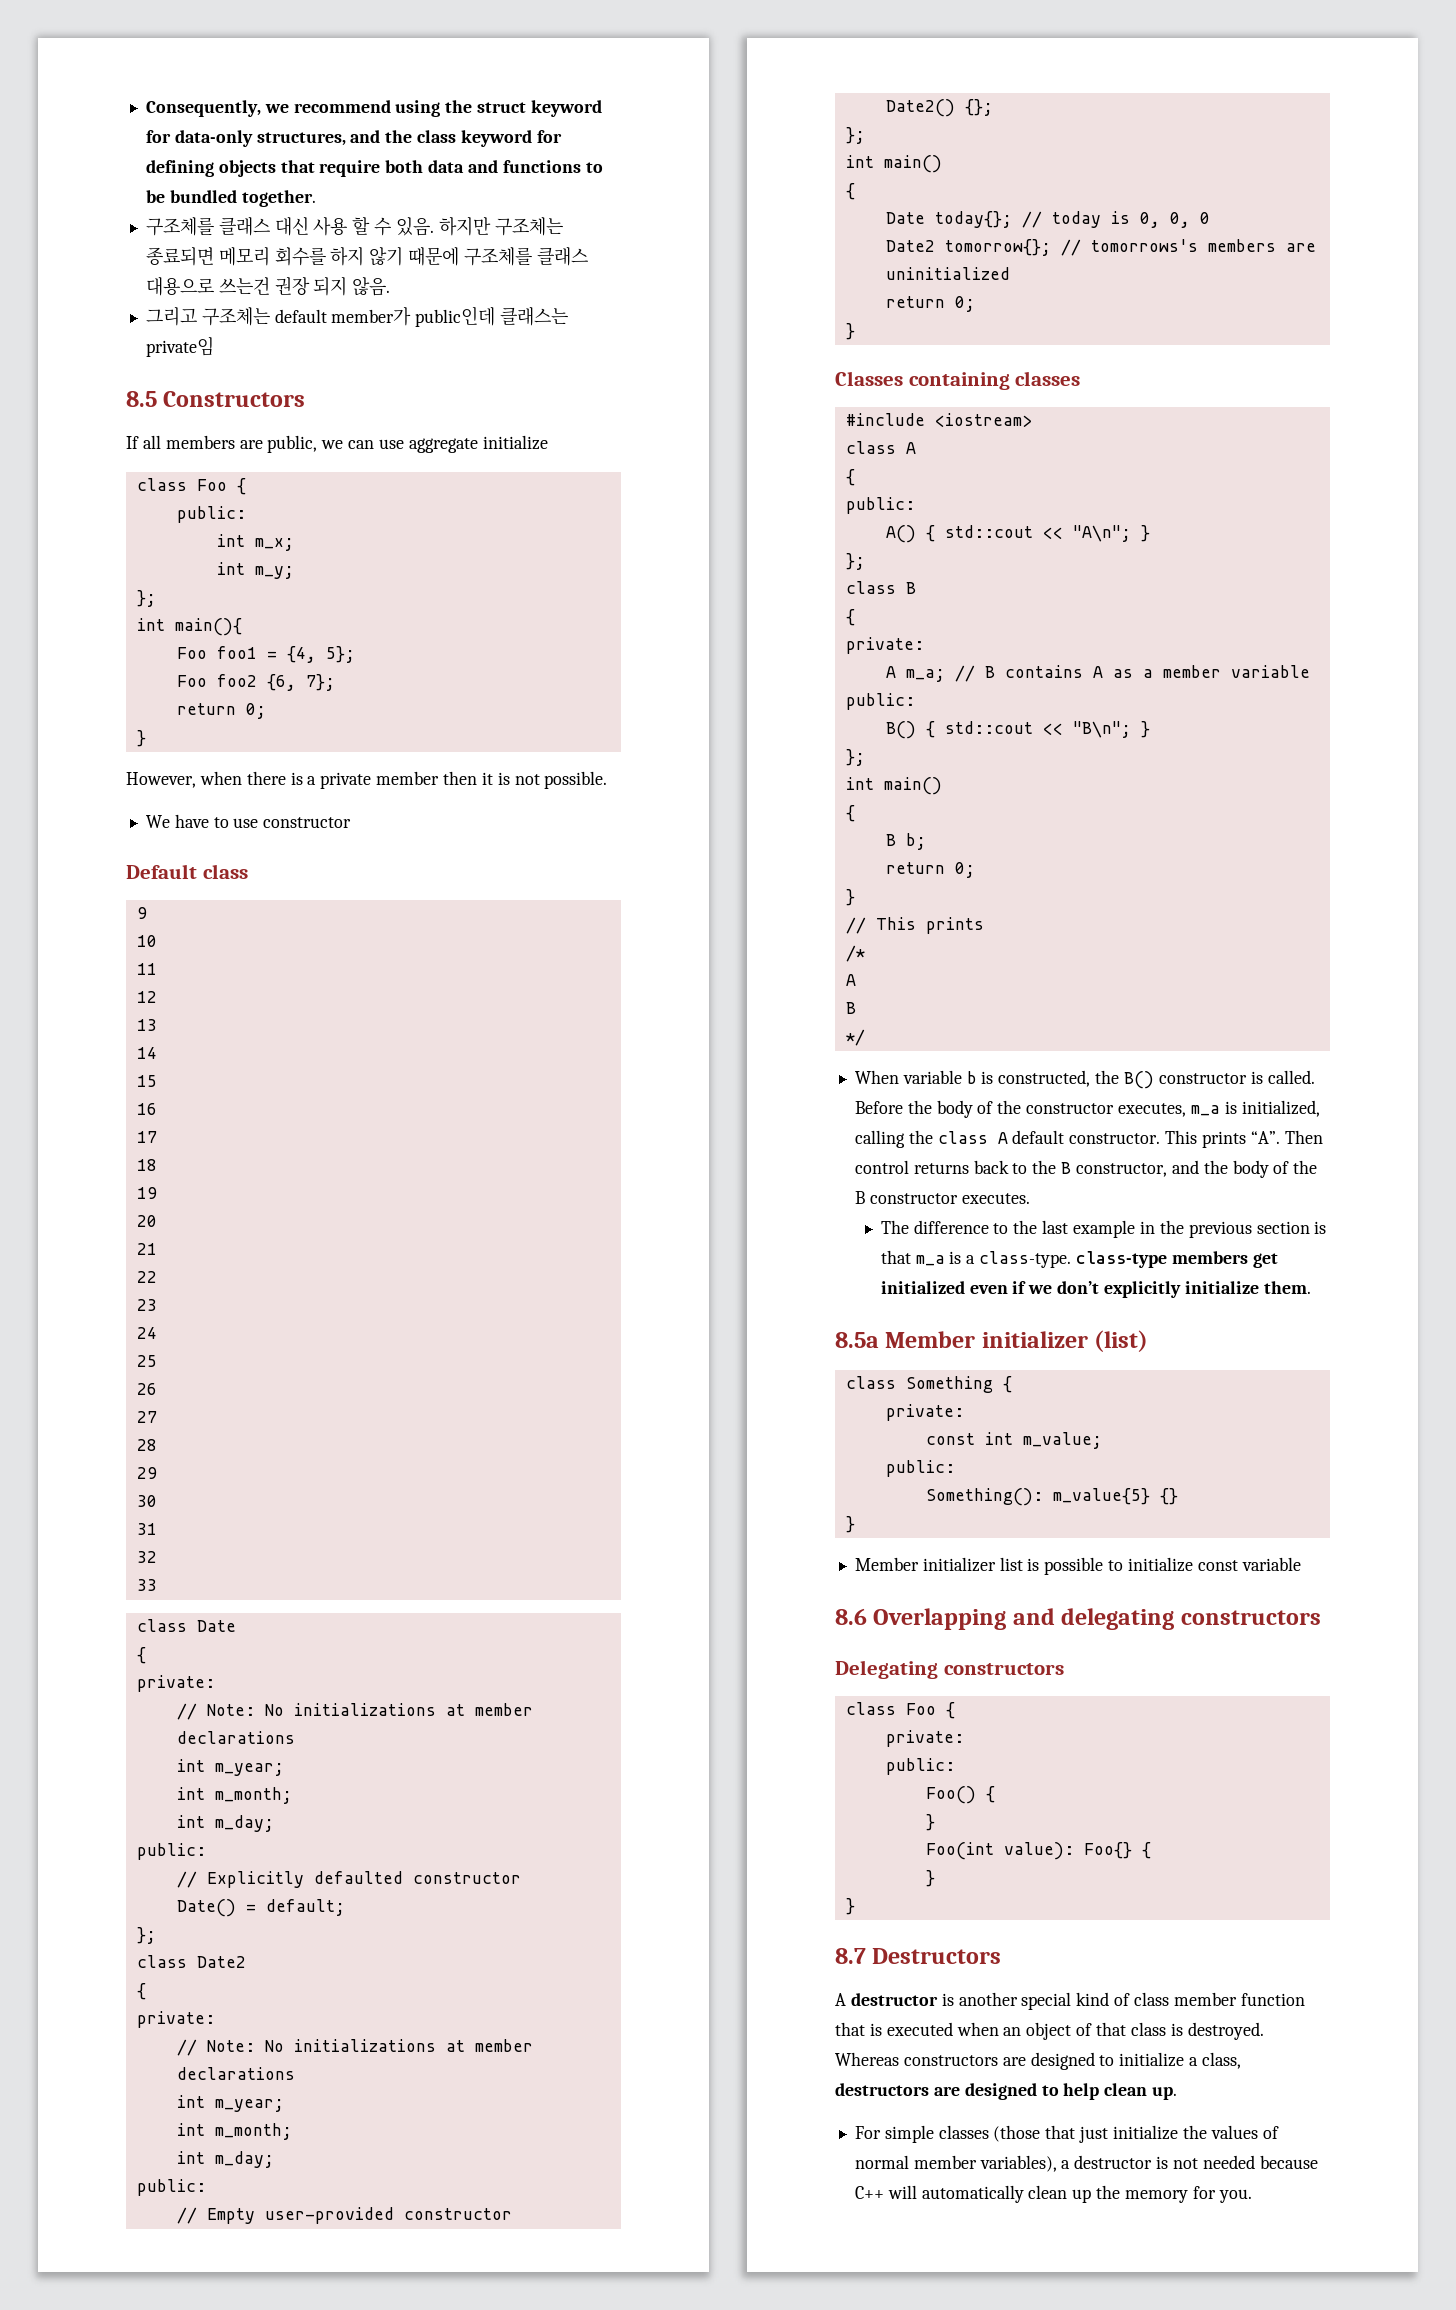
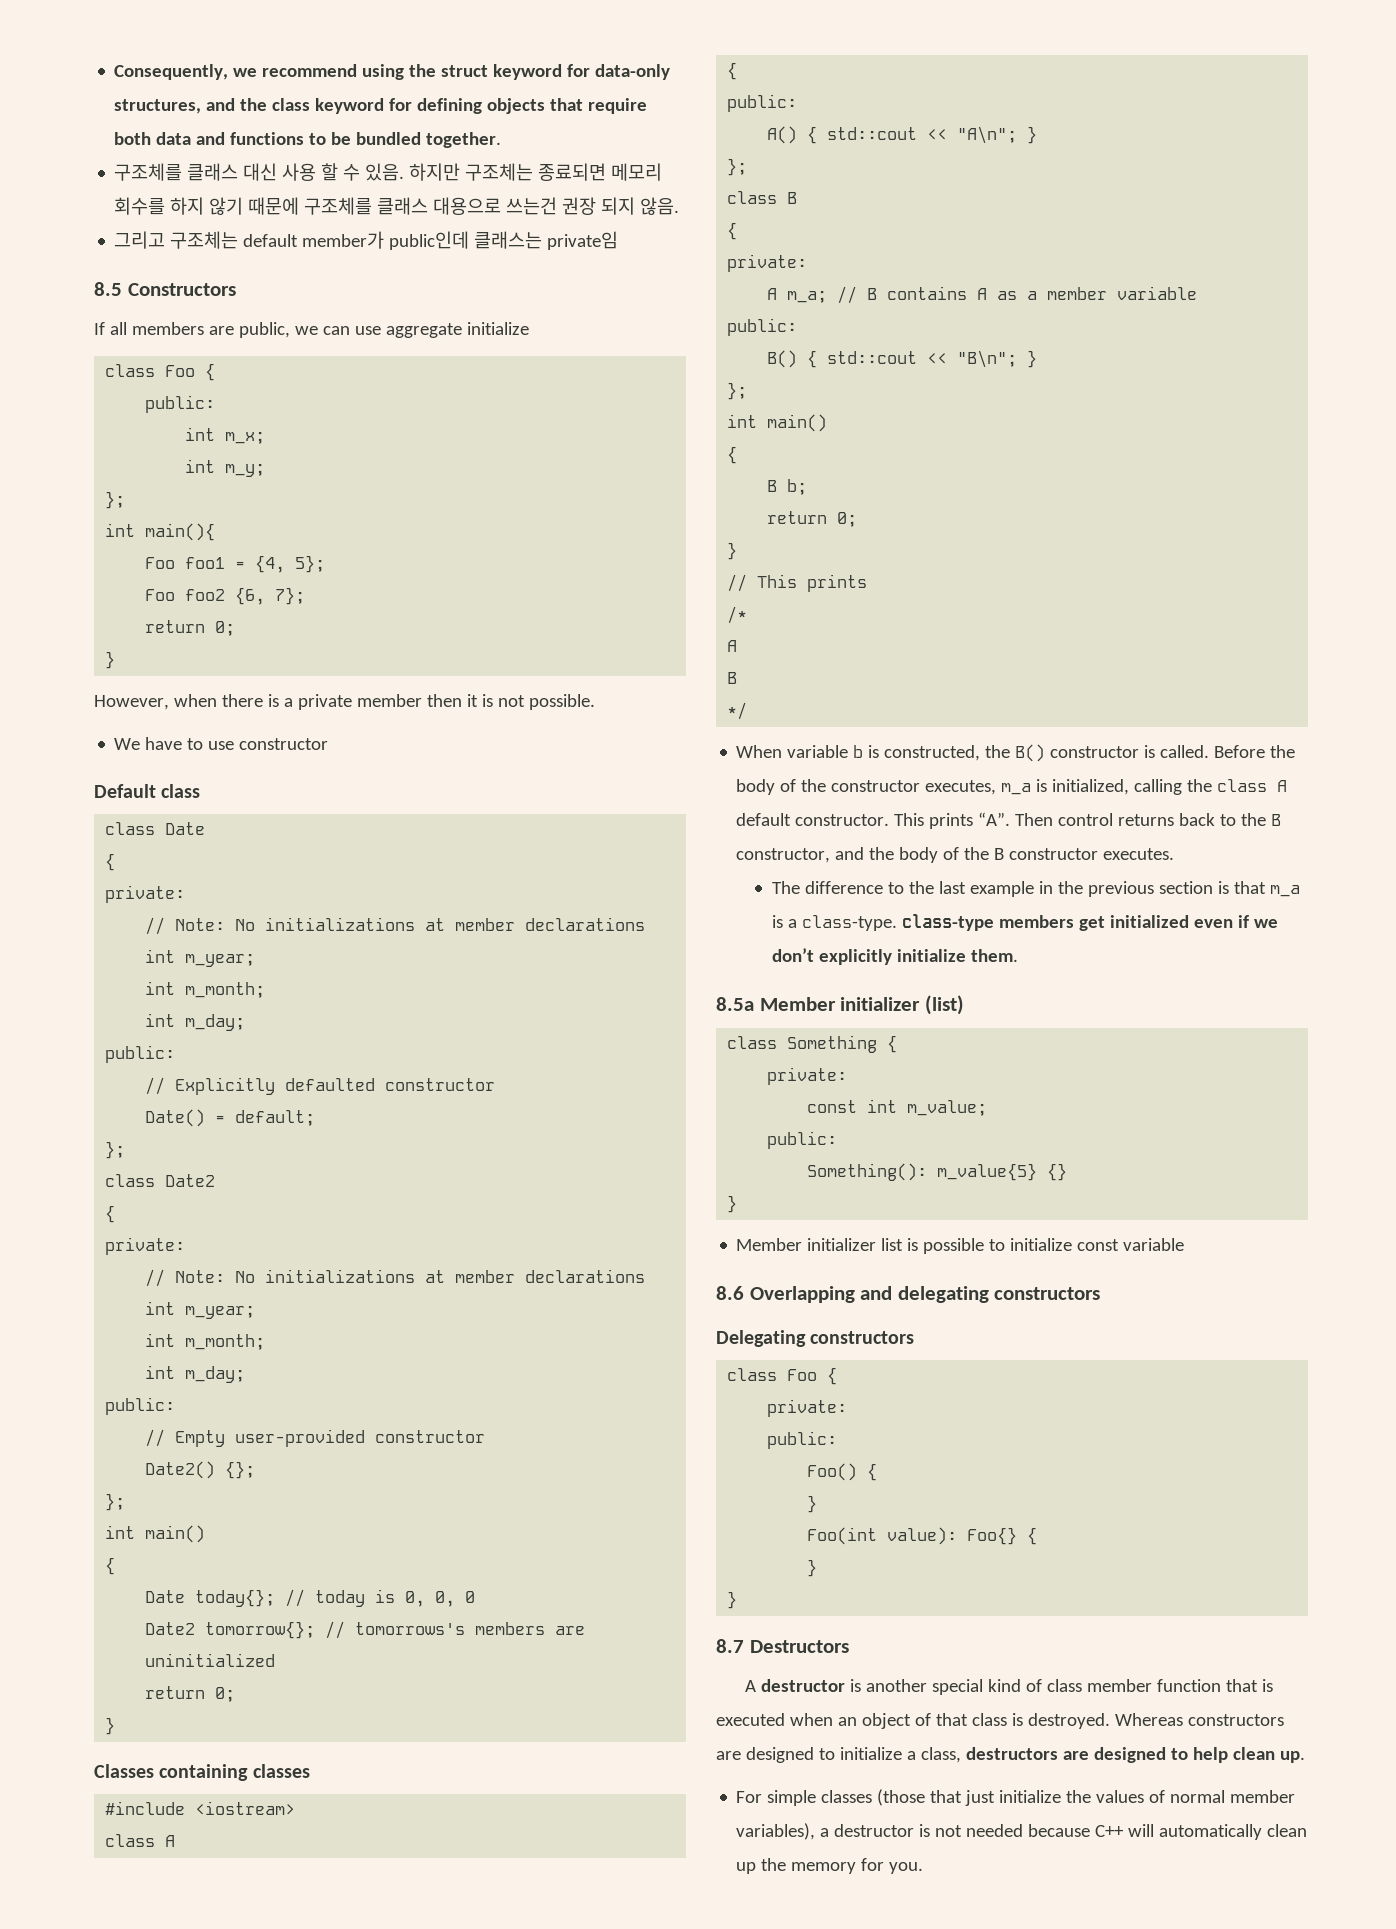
- 9
- 10
- 11
- 12
- 13
- 14
- 15
- 16
- 17
- 18
- 19
- 20
- 21
- 22
- 23
- 24
- 25
- 26
- 27
- 28
- 29
- 30
- 31
- 32
- 33

